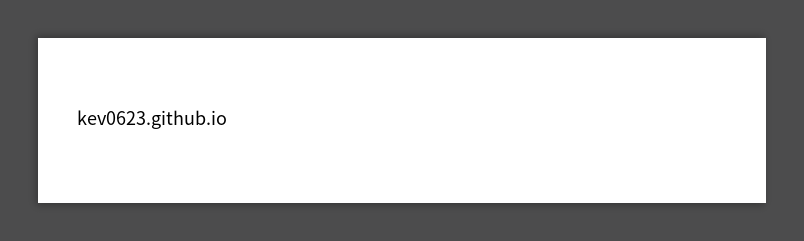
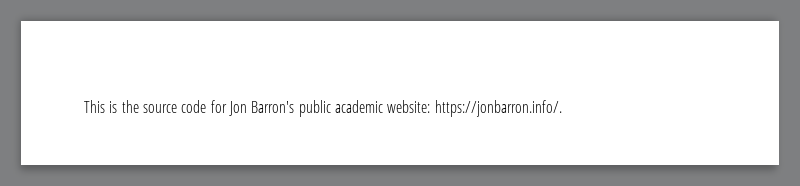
- kev0623.github.io
+ This is the source code for Jon Barron's public academic website: https://jonbarron.info/.

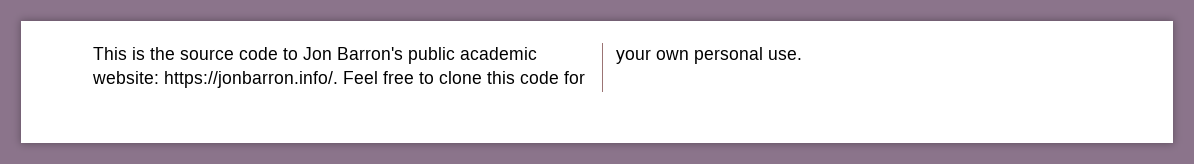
- This is the source code for Jon Barron's public academic website: https://jonbarron.info/.
+ This is the source code to Jon Barron's public academic website: https://jonbarron.info/. Feel free to clone this code for your own personal use.

